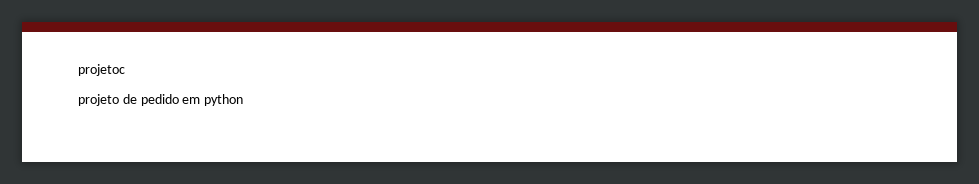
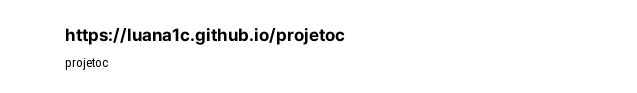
+ https://luana1c.github.io/projetoc
- projeto de pedido em python

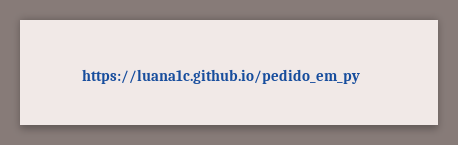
- https://luana1c.github.io/projetoc
- projetoc
+ https://luana1c.github.io/pedido_em_py

